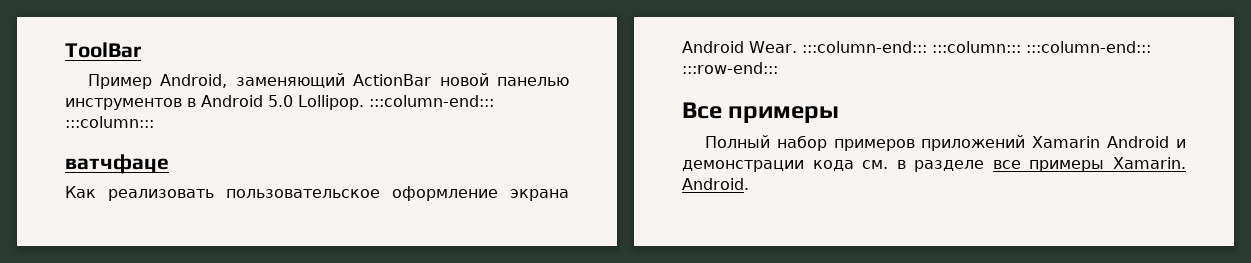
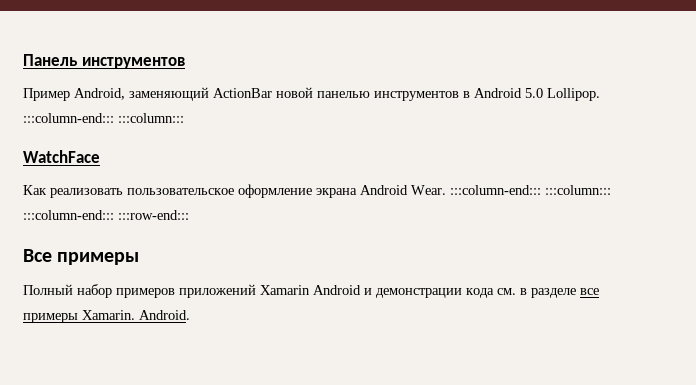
- ToolBar
+ Панель инструментов
- ватчфаце
+ WatchFace

